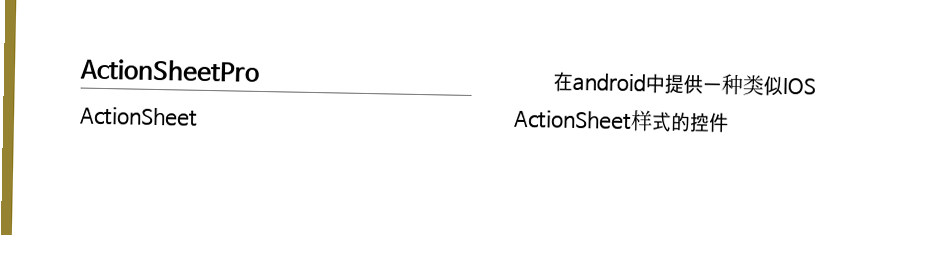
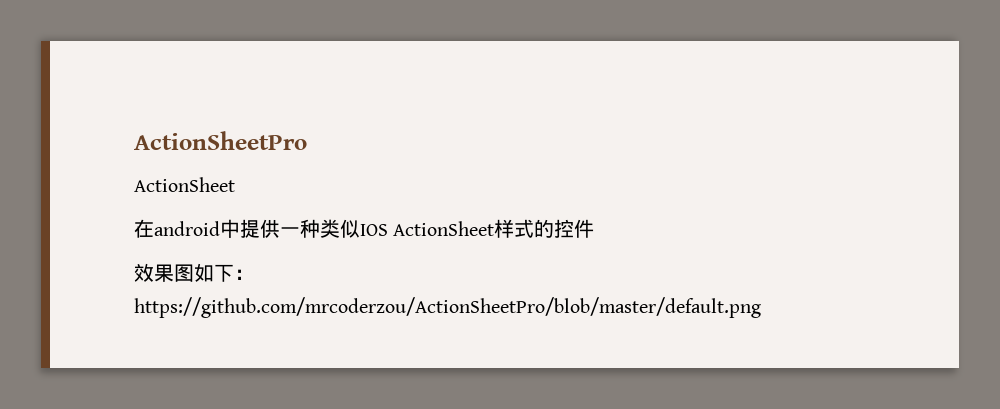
+ 效果图如下：https://github.com/mrcoderzou/ActionSheetPro/blob/master/default.png

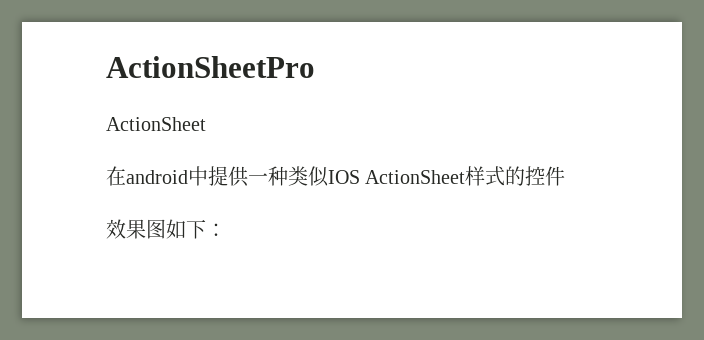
- 效果图如下：https://github.com/mrcoderzou/ActionSheetPro/blob/master/default.png
+ 效果图如下：

